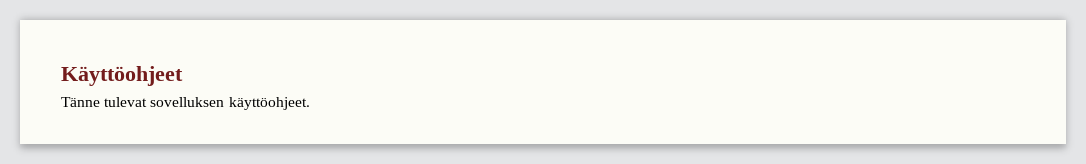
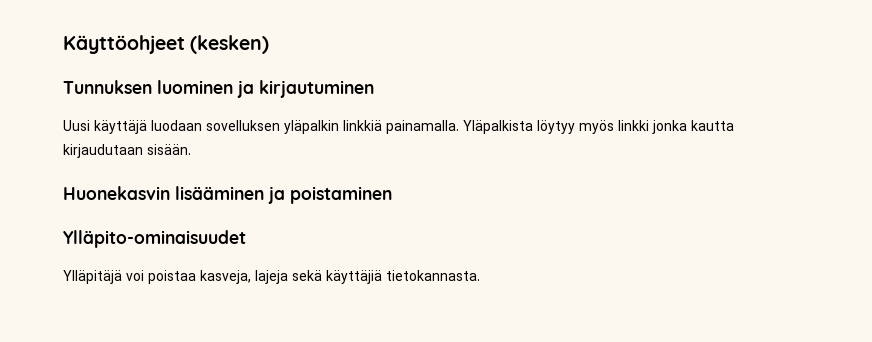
- Käyttöohjeet
- Tänne tulevat sovelluksen käyttöohjeet.
+ Käyttöohjeet (kesken)
+ Tunnuksen luominen ja kirjautuminen
+ Uusi käyttäjä luodaan sovelluksen yläpalkin linkkiä painamalla. Yläpalkista löytyy myös linkki jonka kautta kirjaudutaan sisään.
+ Huonekasvin lisääminen ja poistaminen
+ Ylläpito-ominaisuudet
+ Ylläpitäjä voi poistaa kasveja, lajeja sekä käyttäjiä tietokannasta.

